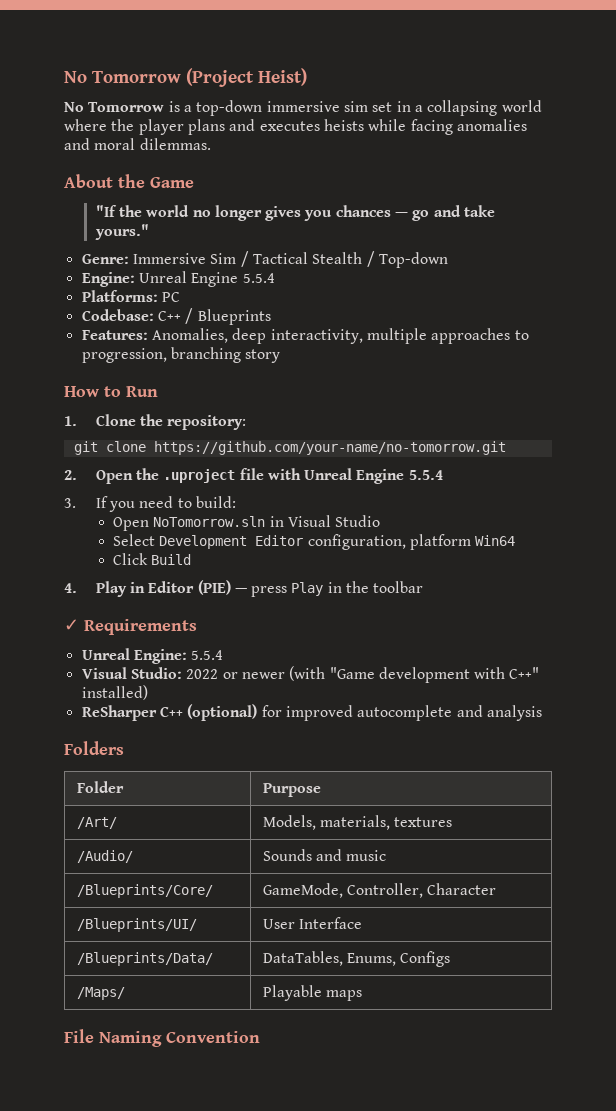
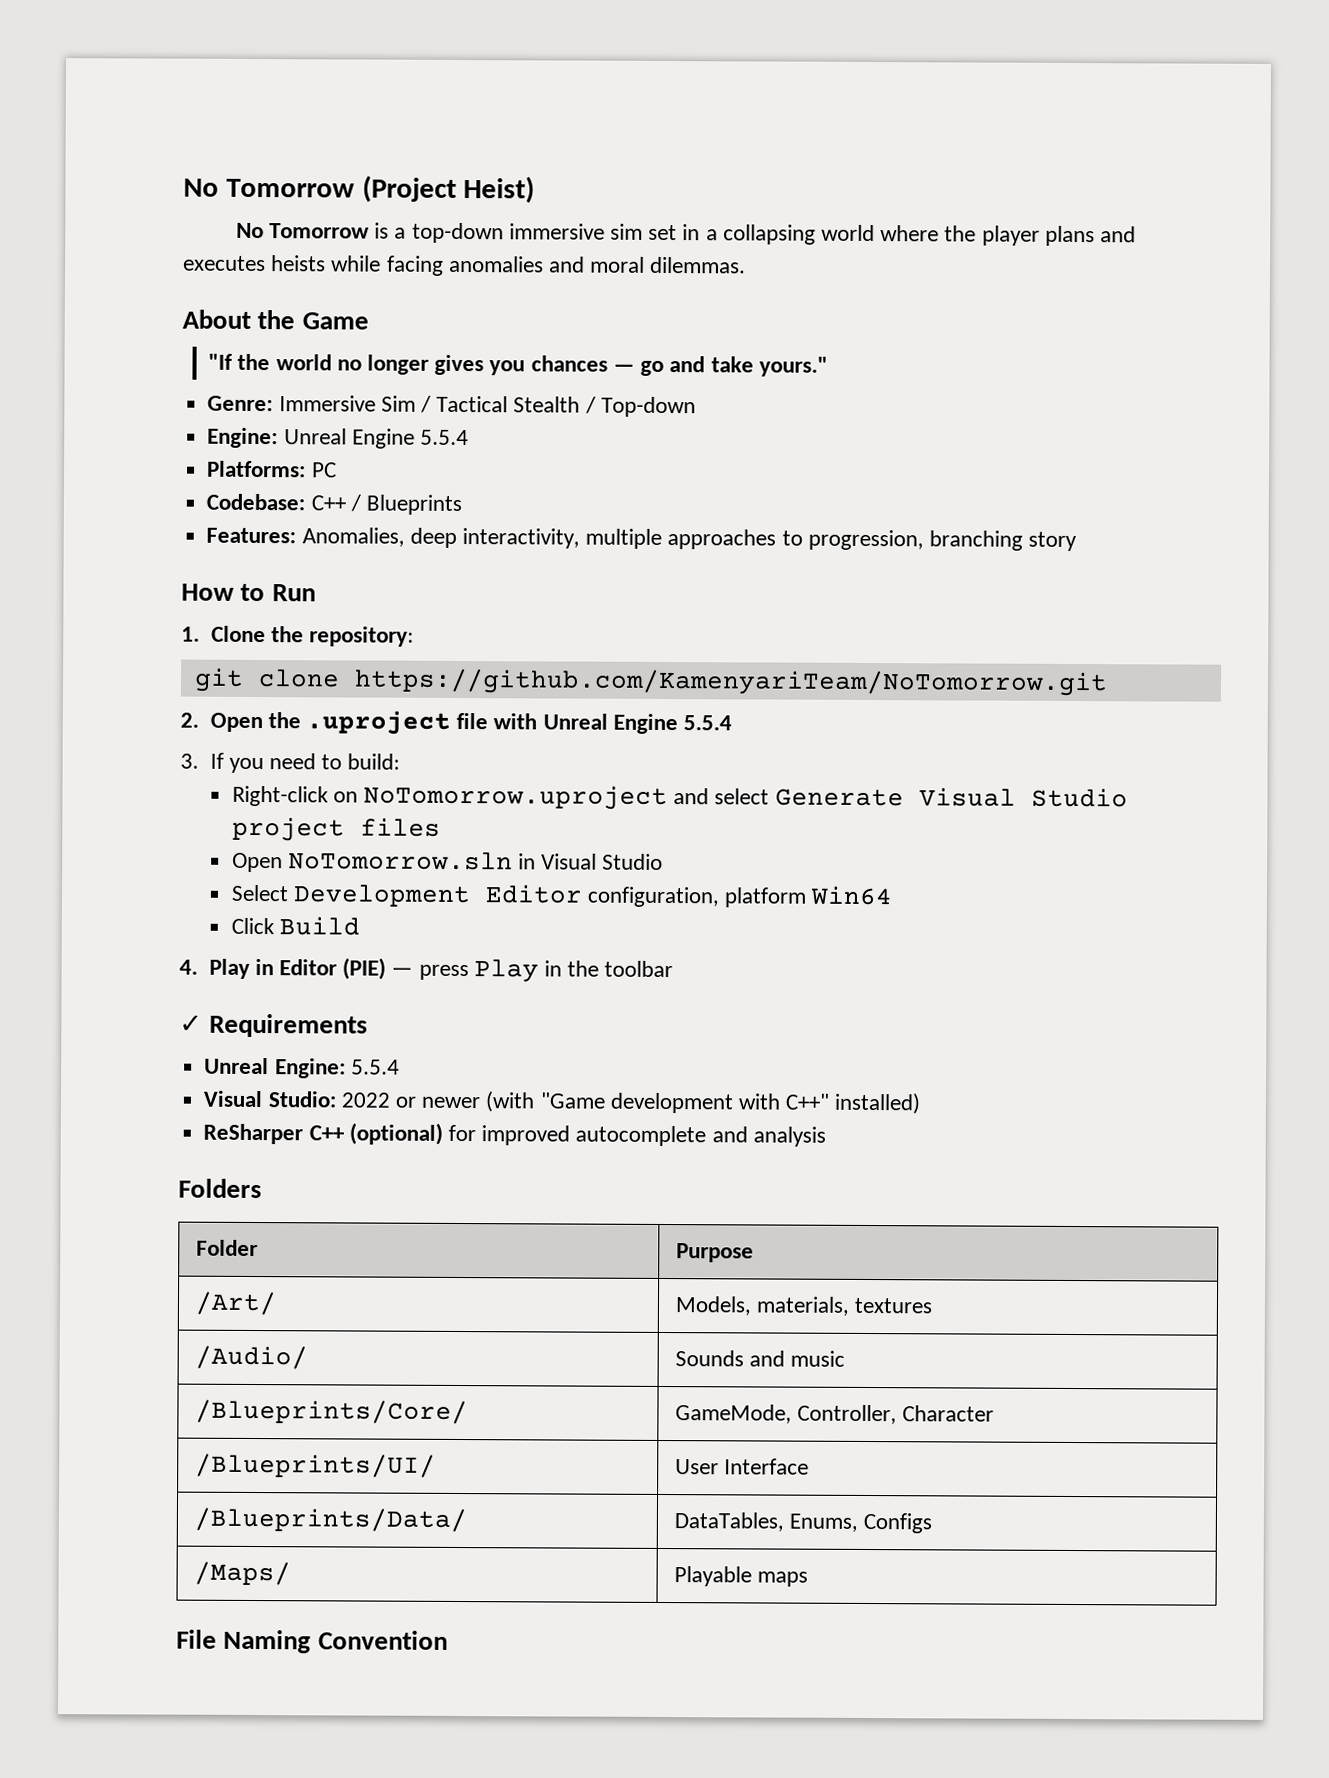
- git clone https://github.com/your-name/no-tomorrow.git
+ git clone https://github.com/KamenyariTeam/NoTomorrow.git
+ Right-click on NoTomorrow.uproject and select Generate Visual Studio project files

